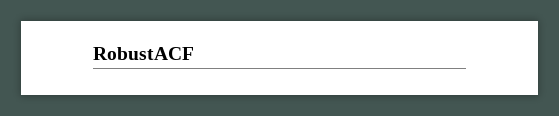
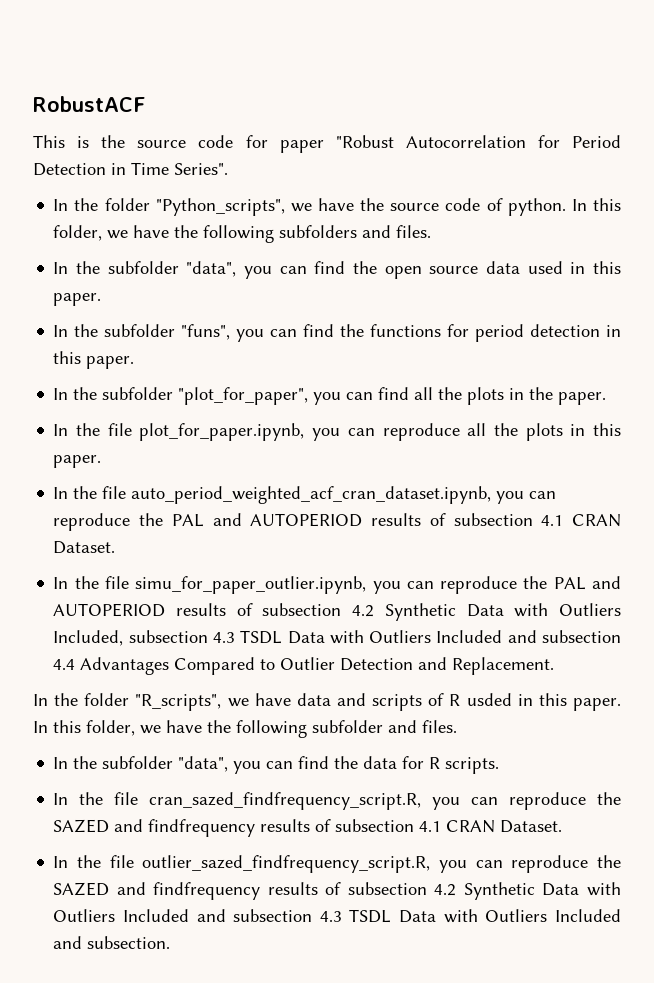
+ This is the source code for paper "Robust Autocorrelation for Period Detection in Time Series".
+ In the folder "Python_scripts", we have the source code of python. In this folder, we have the following subfolders and files.
+ In the subfolder "data", you can find the open source data used in this paper.
+ In the subfolder "funs", you can find the functions for period detection in this paper.
+ In the subfolder "plot_for_paper", you can find all the plots in the paper.
+ In the file plot_for_paper.ipynb, you can reproduce all the plots in this paper.
+ In the file auto_period_weighted_acf_cran_dataset.ipynb, you can reproduce the PAL and AUTOPERIOD results of subsection 4.1 CRAN Dataset.
+ In the file simu_for_paper_outlier.ipynb, you can reproduce the PAL and AUTOPERIOD results of subsection 4.2 Synthetic Data with Outliers Included, subsection 4.3 TSDL Data with Outliers Included and subsection 4.4 Advantages Compared to Outlier Detection and Replacement.
+ In the folder "R_scripts", we have data and scripts of R usded in this paper. In this folder, we have the following subfolder and files.
+ In the subfolder "data", you can find the data for R scripts.
+ In the file cran_sazed_findfrequency_script.R, you can reproduce the SAZED and findfrequency results of subsection 4.1 CRAN Dataset.
+ In the file outlier_sazed_findfrequency_script.R, you can reproduce the SAZED and findfrequency results of subsection 4.2 Synthetic Data with Outliers Included and subsection 4.3 TSDL Data with Outliers Included and subsection.

